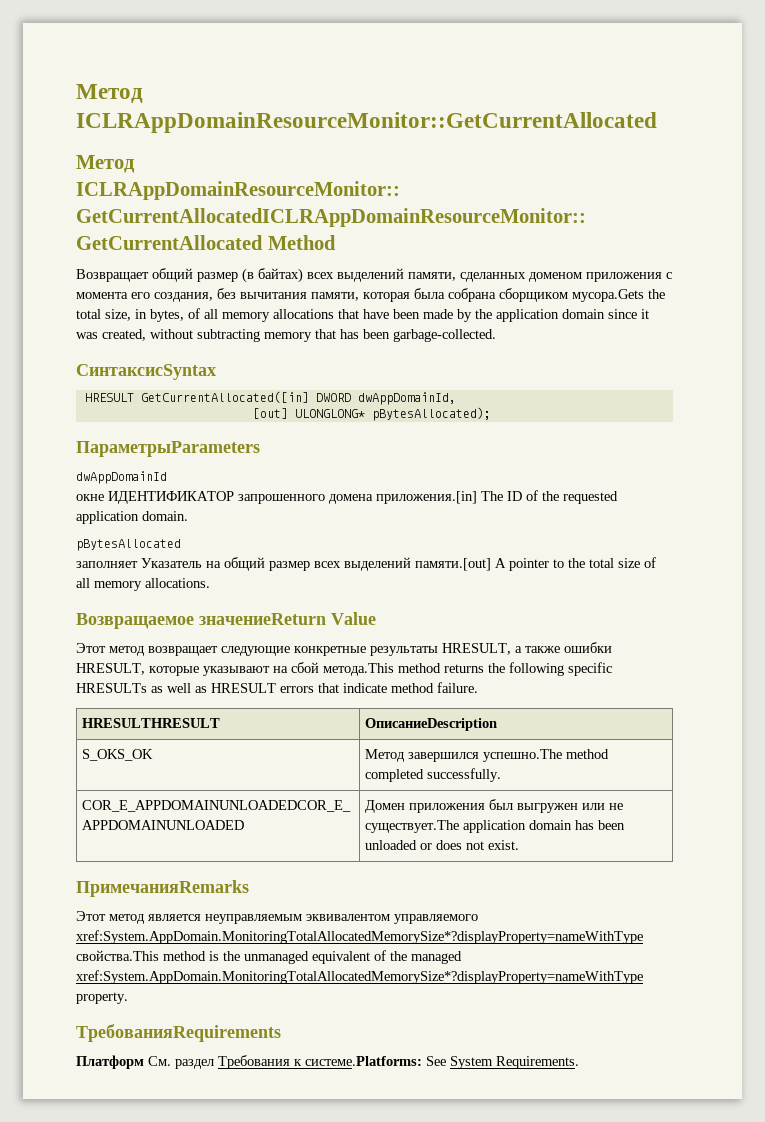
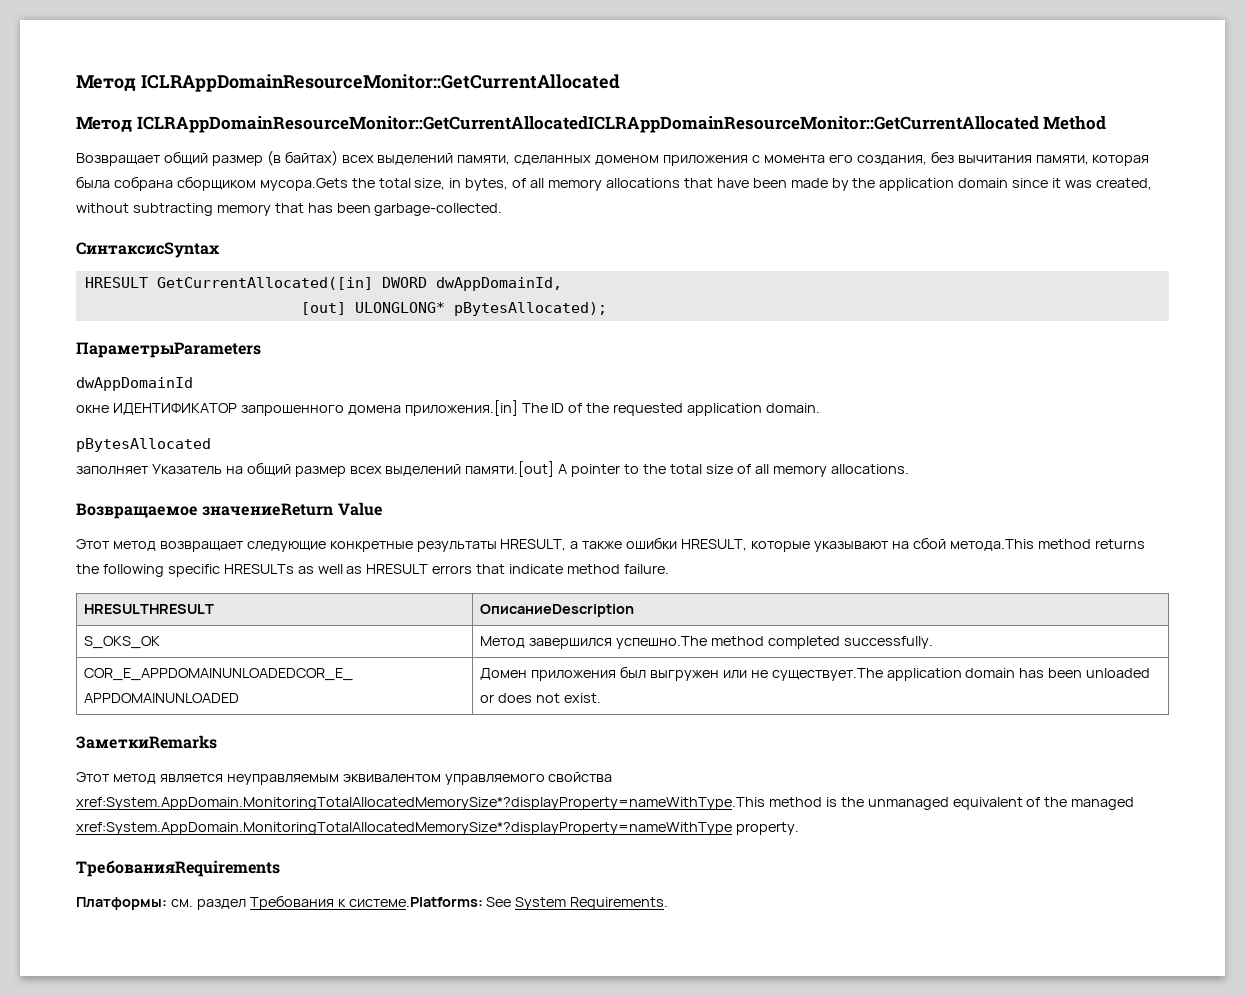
- ПримечанияRemarks
+ ЗаметкиRemarks
- Этот метод является неуправляемым эквивалентом управляемого xref:System.AppDomain.MonitoringTotalAllocatedMemorySize*?displayProperty=nameWithType свойства.This method is the unmanaged equivalent of the managed xref:System.AppDomain.MonitoringTotalAllocatedMemorySize*?displayProperty=nameWithType property.
+ Этот метод является неуправляемым эквивалентом управляемого свойства xref:System.AppDomain.MonitoringTotalAllocatedMemorySize*?displayProperty=nameWithType.This method is the unmanaged equivalent of the managed xref:System.AppDomain.MonitoringTotalAllocatedMemorySize*?displayProperty=nameWithType property.
- Платформ См. раздел Требования к системе.Platforms: See System Requirements.
+ Платформы: см. раздел Требования к системе.Platforms: See System Requirements.

